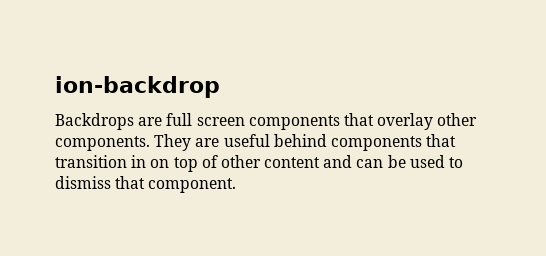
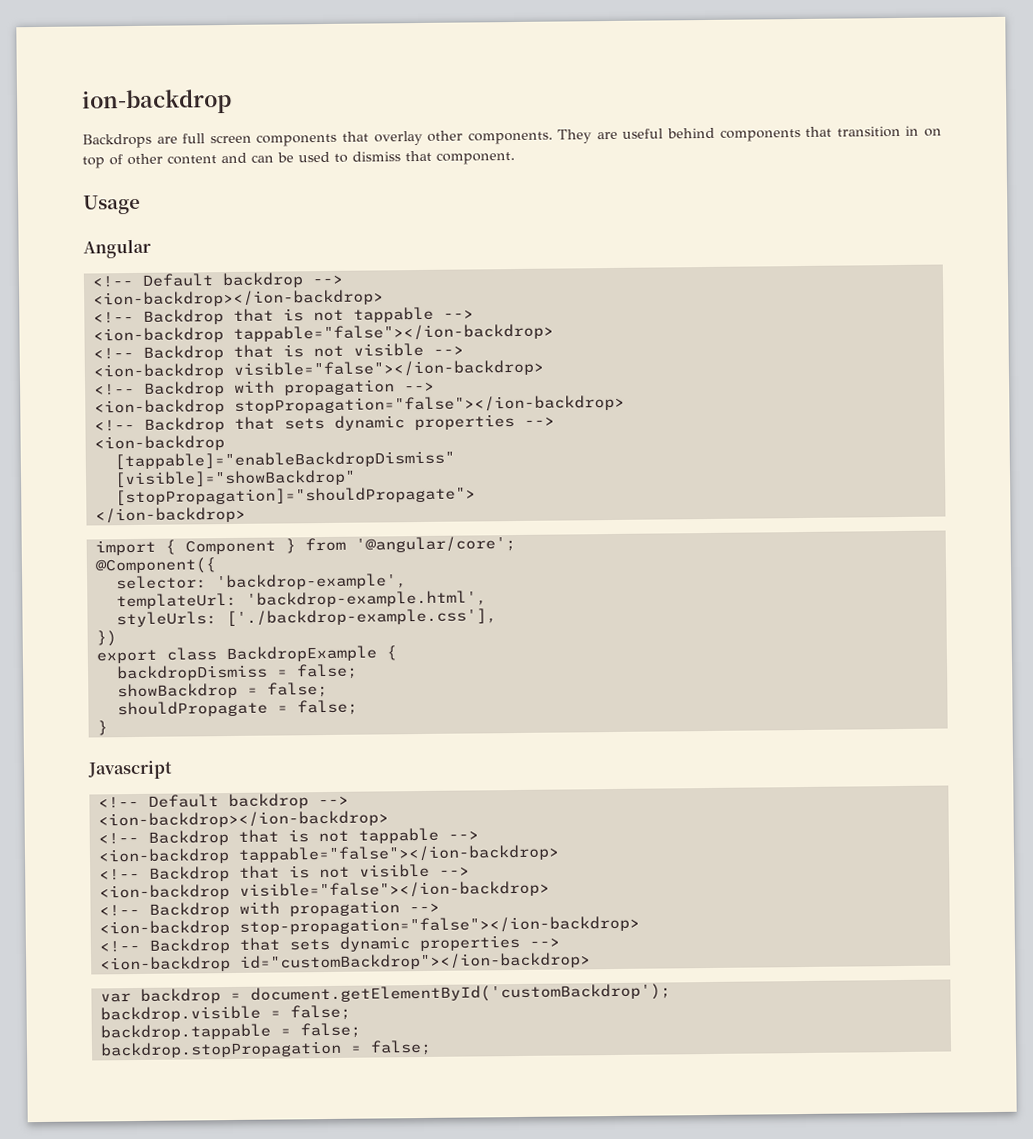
+ Usage
+ Angular
+ <!-- Default backdrop -->
+ <ion-backdrop></ion-backdrop>
+ <!-- Backdrop that is not tappable -->
+ <ion-backdrop tappable="false"></ion-backdrop>
+ <!-- Backdrop that is not visible -->
+ <ion-backdrop visible="false"></ion-backdrop>
+ <!-- Backdrop with propagation -->
+ <ion-backdrop stopPropagation="false"></ion-backdrop>
+ <!-- Backdrop that sets dynamic properties -->
+ <ion-backdrop
+ [tappable]="enableBackdropDismiss"
+ [visible]="showBackdrop"
+ [stopPropagation]="shouldPropagate">
+ </ion-backdrop>
+ import { Component } from '@angular/core';
+ @Component({
+ selector: 'backdrop-example',
+ templateUrl: 'backdrop-example.html',
+ styleUrls: ['./backdrop-example.css'],
+ })
+ export class BackdropExample {
+ backdropDismiss = false;
+ showBackdrop = false;
+ shouldPropagate = false;
+ }
+ Javascript
+ <!-- Default backdrop -->
+ <ion-backdrop></ion-backdrop>
+ <!-- Backdrop that is not tappable -->
+ <ion-backdrop tappable="false"></ion-backdrop>
+ <!-- Backdrop that is not visible -->
+ <ion-backdrop visible="false"></ion-backdrop>
+ <!-- Backdrop with propagation -->
+ <ion-backdrop stop-propagation="false"></ion-backdrop>
+ <!-- Backdrop that sets dynamic properties -->
+ <ion-backdrop id="customBackdrop"></ion-backdrop>
+ var backdrop = document.getElementById('customBackdrop');
+ backdrop.visible = false;
+ backdrop.tappable = false;
+ backdrop.stopPropagation = false;

